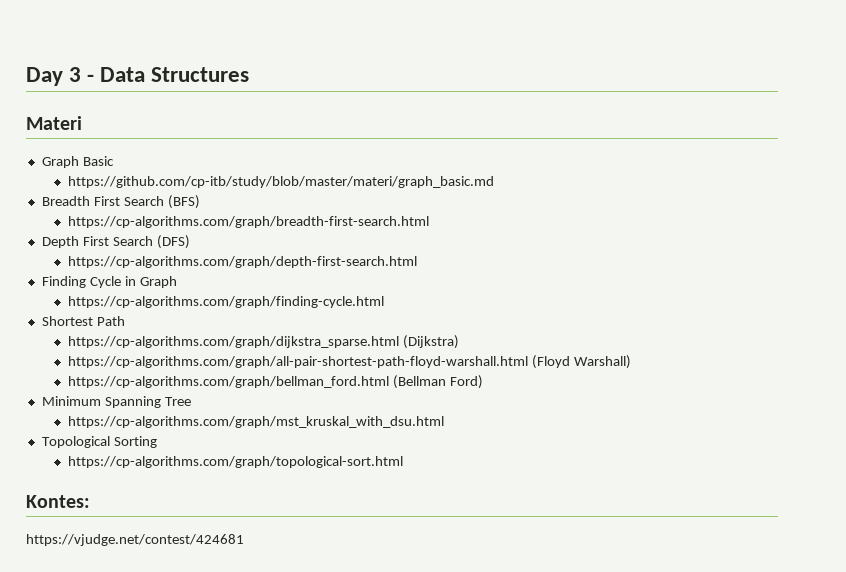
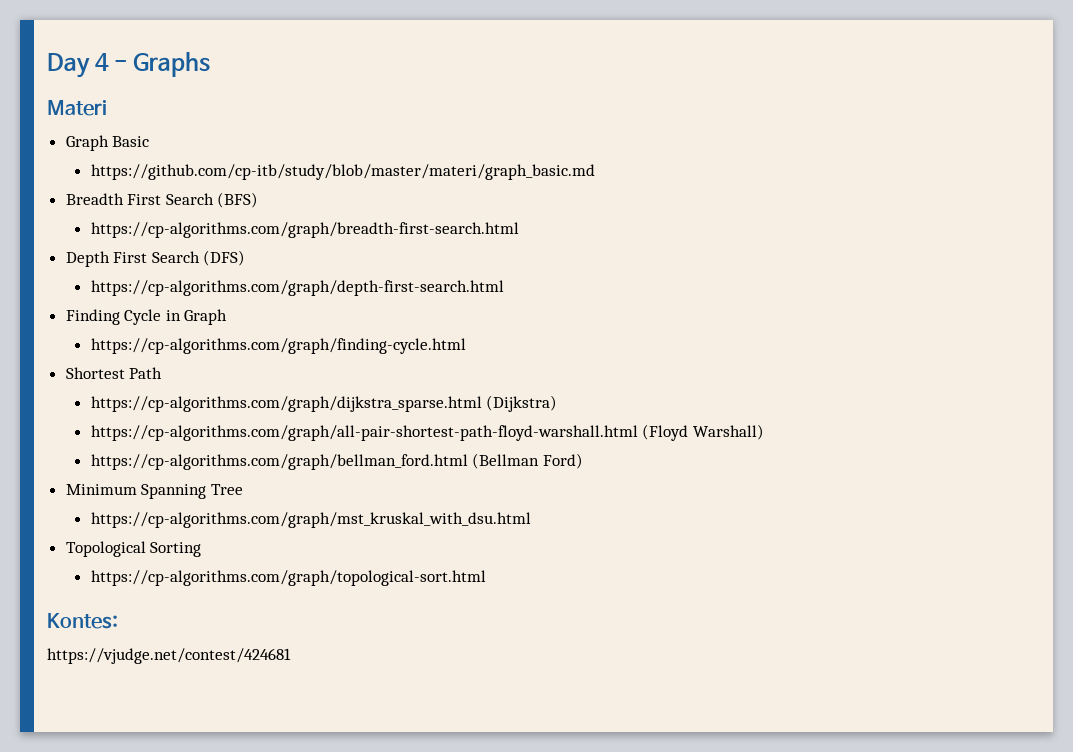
- Day 3 - Data Structures
+ Day 4 - Graphs

